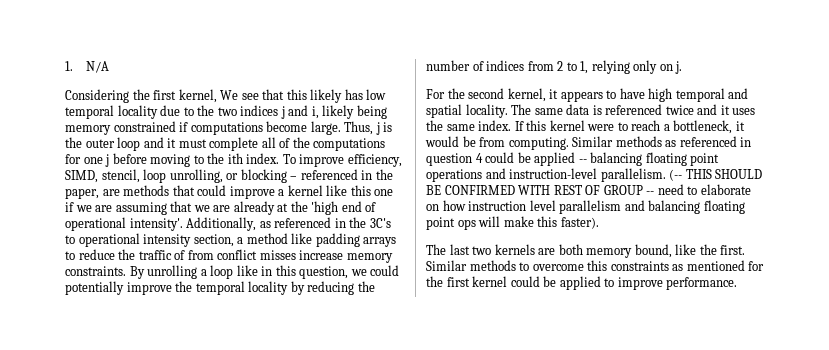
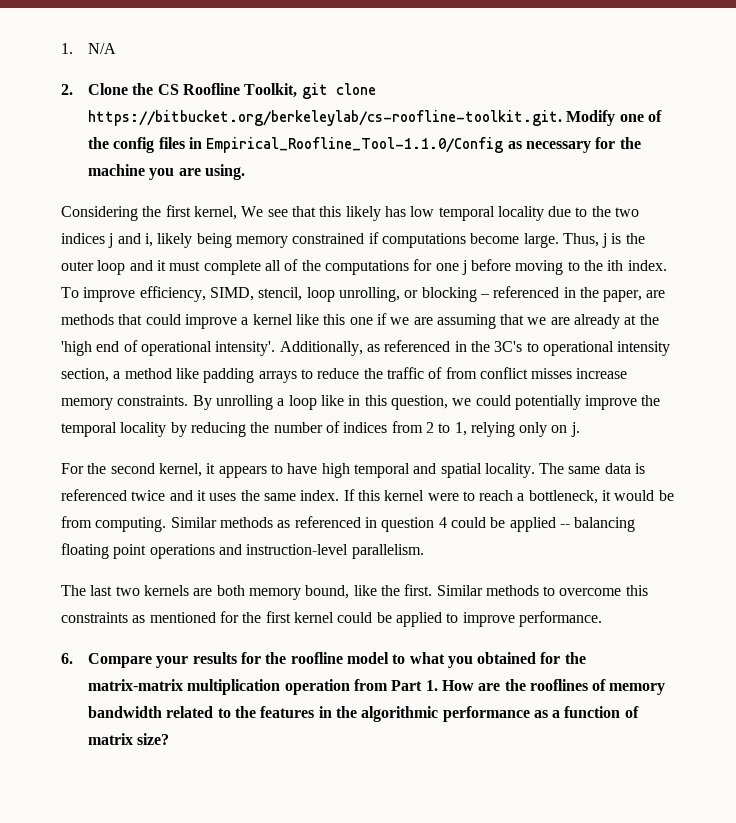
+ 2. Clone the CS Roofline Toolkit, git clone https://bitbucket.org/berkeleylab/cs-roofline-toolkit.git. Modify one of the config files in Empirical_Roofline_Tool-1.1.0/Config as necessary for the machine you are using.
- (-- THIS SHOULD BE CONFIRMED WITH REST OF GROUP -- need to elaborate on how instruction level parallelism and balancing floating point ops will make this faster).
+ 6. Compare your results for the roofline model to what you obtained for the matrix-matrix multiplication operation from Part 1. How are the rooflines of memory bandwidth related to the features in the algorithmic performance as a function of matrix size?

